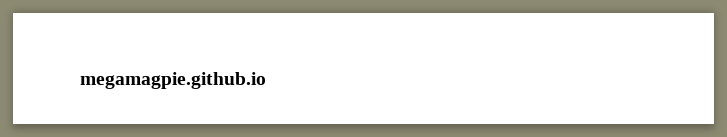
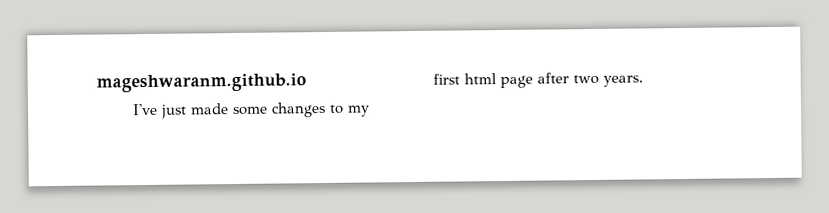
- megamagpie.github.io
+ mageshwaranm.github.io
+ I've just made some changes to my first html page after two years.

